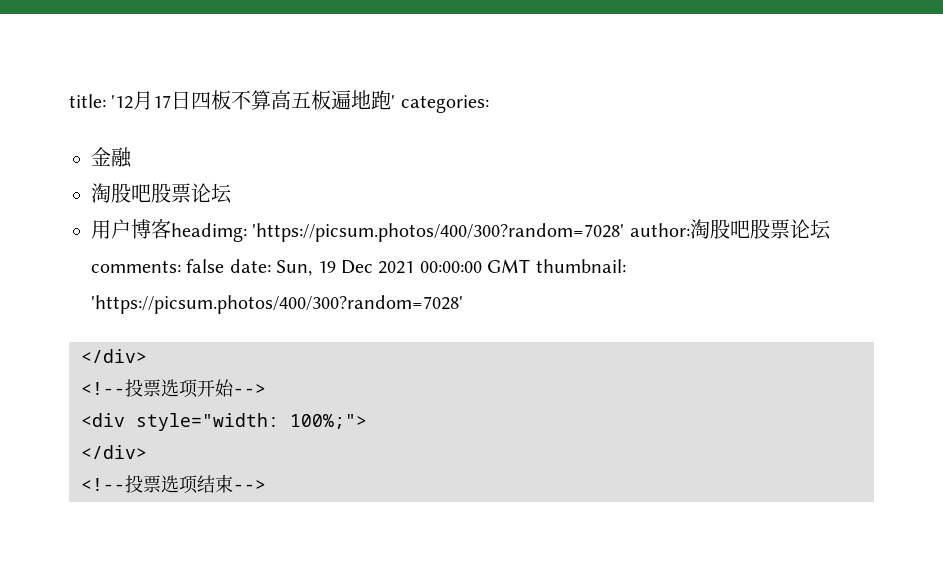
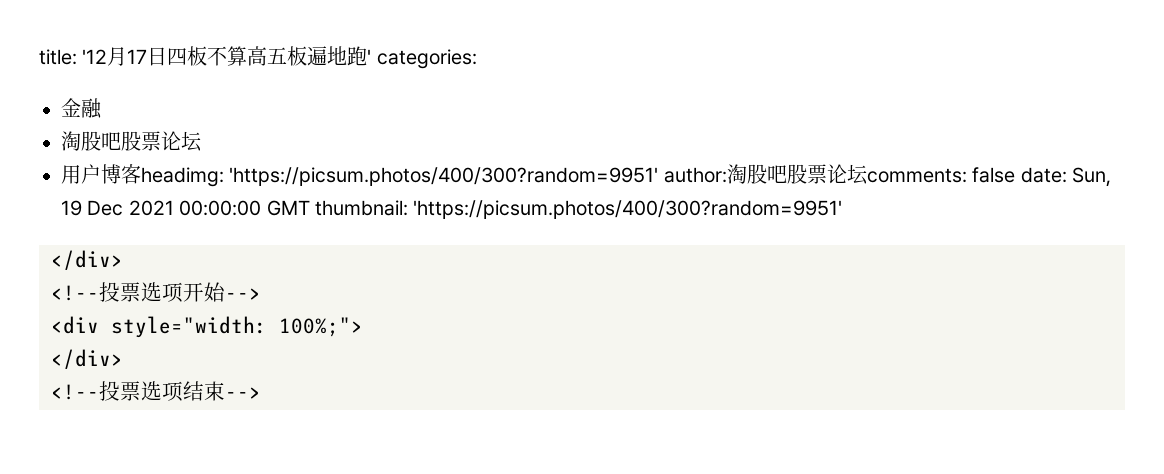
- 用户博客headimg: 'https://picsum.photos/400/300?random=7028' author:淘股吧股票论坛comments: false date: Sun, 19 Dec 2021 00:00:00 GMT thumbnail: 'https://picsum.photos/400/300?random=7028'
+ 用户博客headimg: 'https://picsum.photos/400/300?random=9951' author:淘股吧股票论坛comments: false date: Sun, 19 Dec 2021 00:00:00 GMT thumbnail: 'https://picsum.photos/400/300?random=9951'

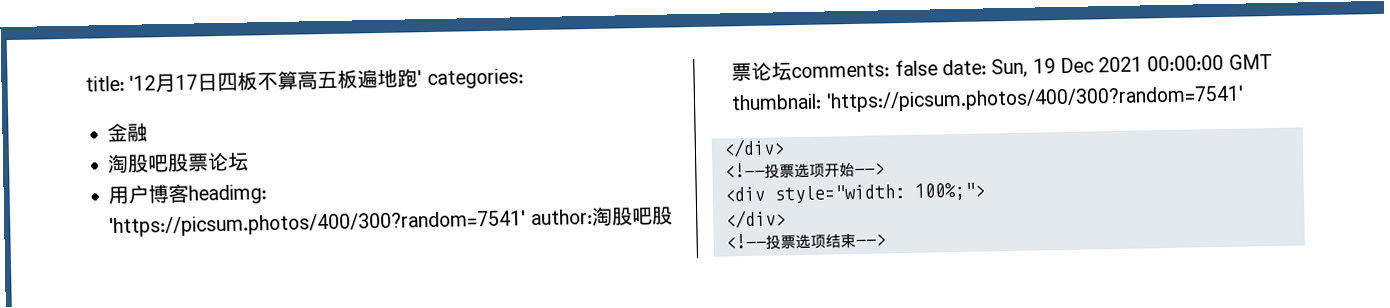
- 用户博客headimg: 'https://picsum.photos/400/300?random=9951' author:淘股吧股票论坛comments: false date: Sun, 19 Dec 2021 00:00:00 GMT thumbnail: 'https://picsum.photos/400/300?random=9951'
+ 用户博客headimg: 'https://picsum.photos/400/300?random=7541' author:淘股吧股票论坛comments: false date: Sun, 19 Dec 2021 00:00:00 GMT thumbnail: 'https://picsum.photos/400/300?random=7541'

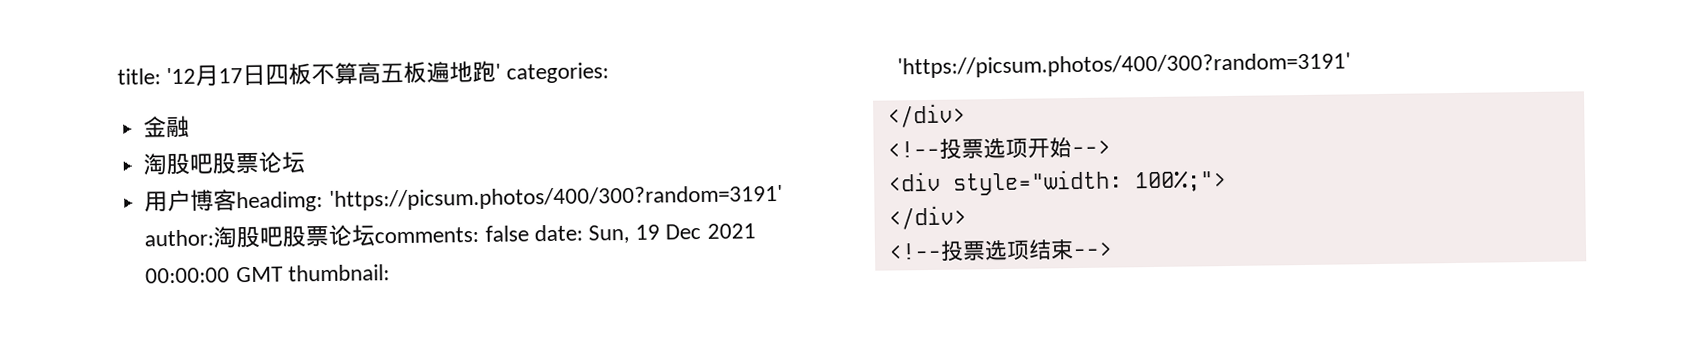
- 用户博客headimg: 'https://picsum.photos/400/300?random=7541' author:淘股吧股票论坛comments: false date: Sun, 19 Dec 2021 00:00:00 GMT thumbnail: 'https://picsum.photos/400/300?random=7541'
+ 用户博客headimg: 'https://picsum.photos/400/300?random=3191' author:淘股吧股票论坛comments: false date: Sun, 19 Dec 2021 00:00:00 GMT thumbnail: 'https://picsum.photos/400/300?random=3191'

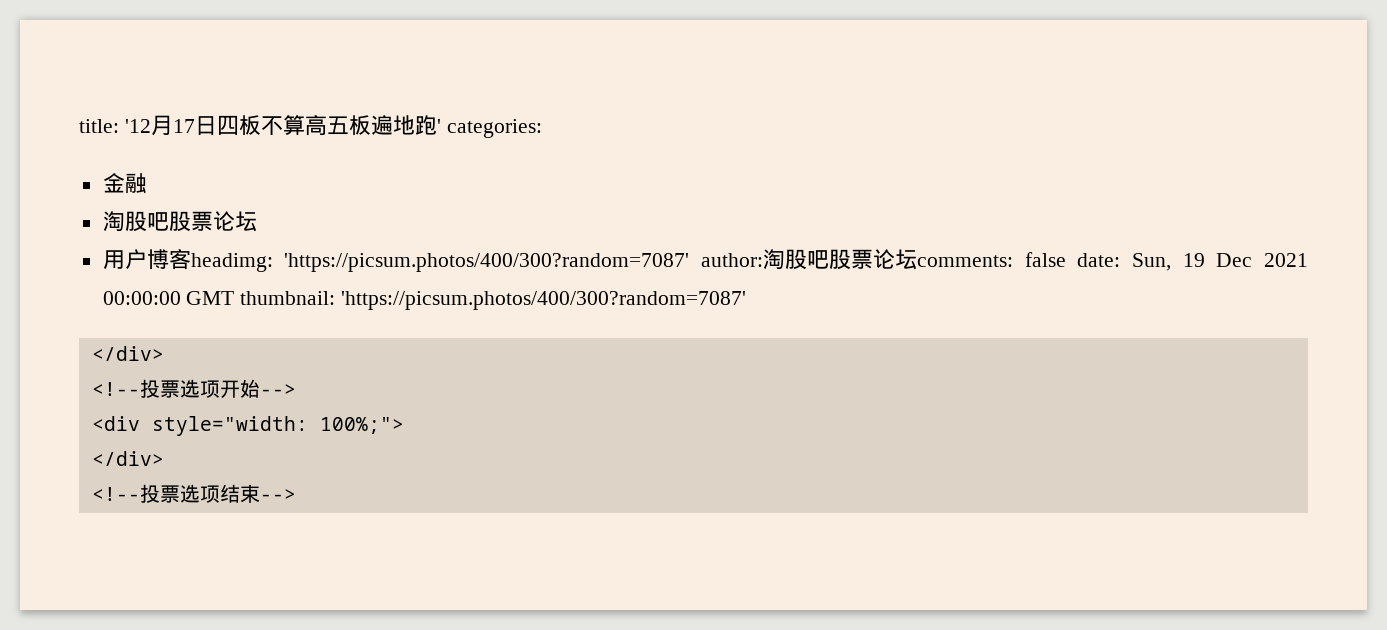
- 用户博客headimg: 'https://picsum.photos/400/300?random=3191' author:淘股吧股票论坛comments: false date: Sun, 19 Dec 2021 00:00:00 GMT thumbnail: 'https://picsum.photos/400/300?random=3191'
+ 用户博客headimg: 'https://picsum.photos/400/300?random=7087' author:淘股吧股票论坛comments: false date: Sun, 19 Dec 2021 00:00:00 GMT thumbnail: 'https://picsum.photos/400/300?random=7087'

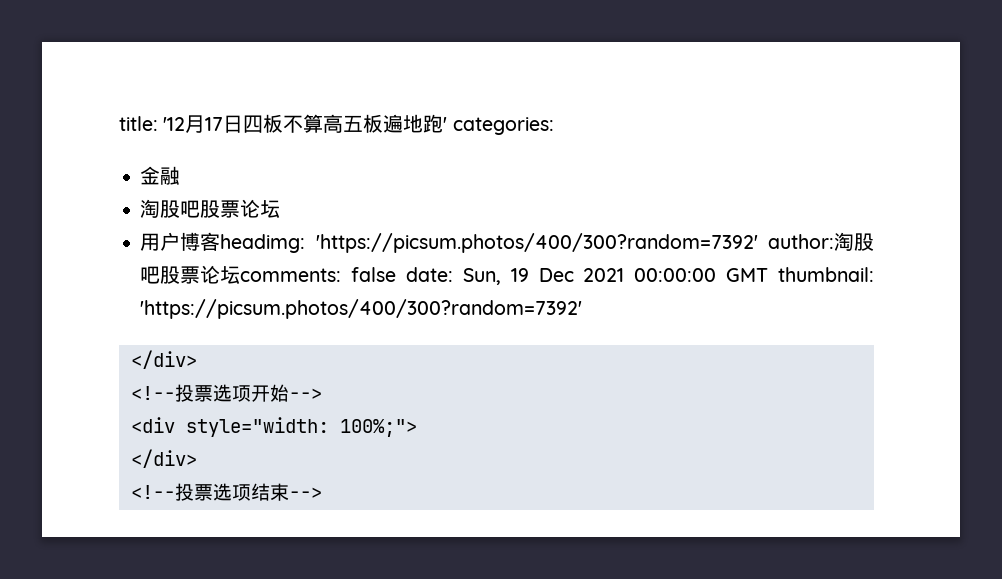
- 用户博客headimg: 'https://picsum.photos/400/300?random=7087' author:淘股吧股票论坛comments: false date: Sun, 19 Dec 2021 00:00:00 GMT thumbnail: 'https://picsum.photos/400/300?random=7087'
+ 用户博客headimg: 'https://picsum.photos/400/300?random=7392' author:淘股吧股票论坛comments: false date: Sun, 19 Dec 2021 00:00:00 GMT thumbnail: 'https://picsum.photos/400/300?random=7392'

